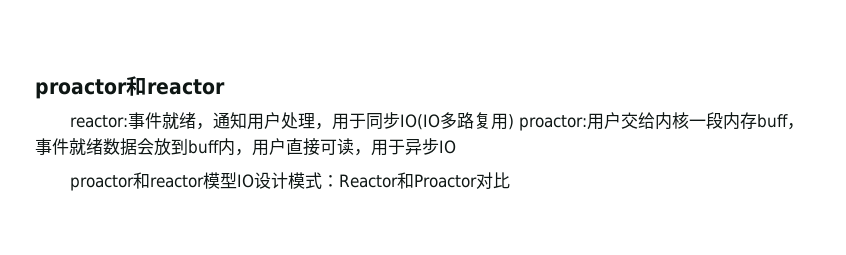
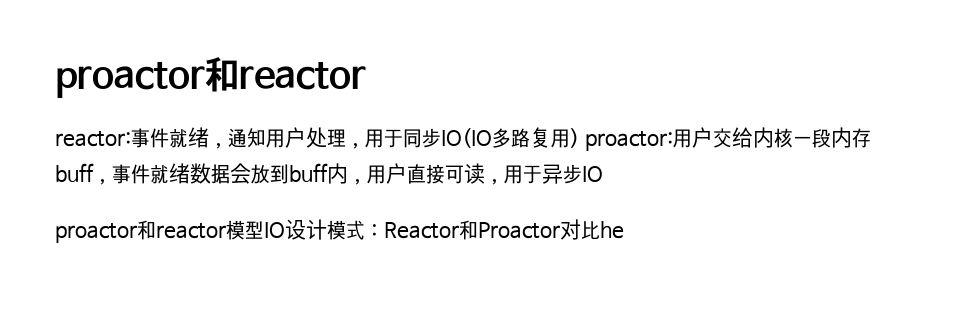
- proactor和reactor模型IO设计模式：Reactor和Proactor对比
+ proactor和reactor模型IO设计模式：Reactor和Proactor对比he

